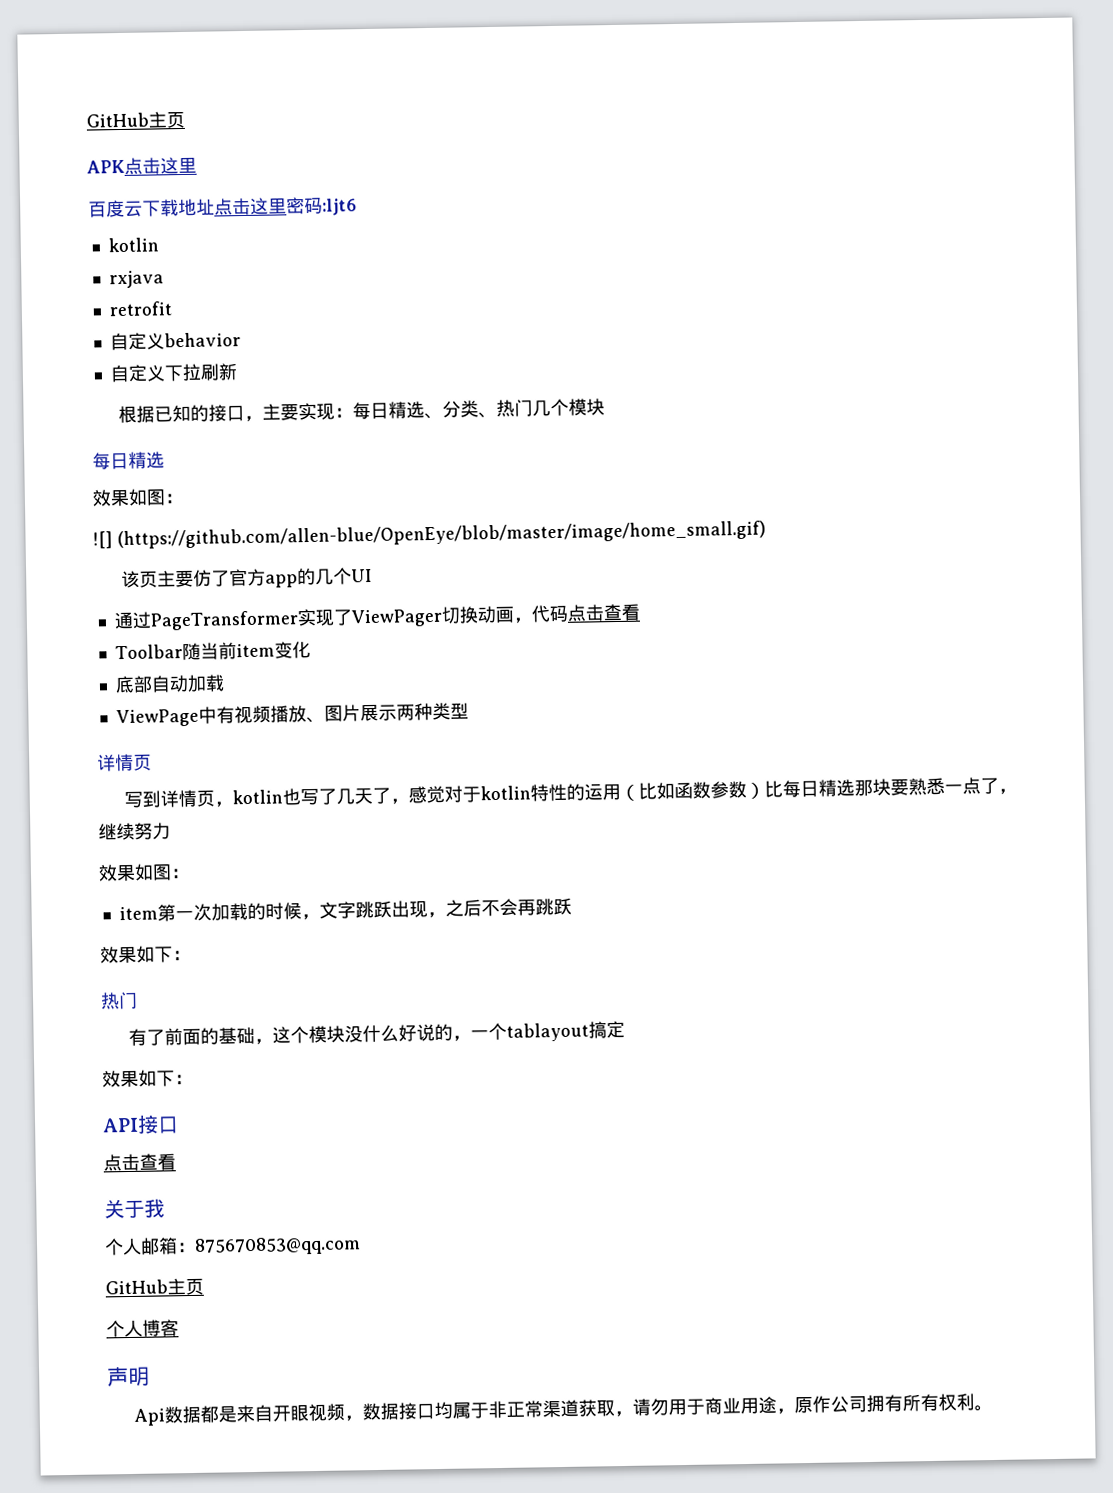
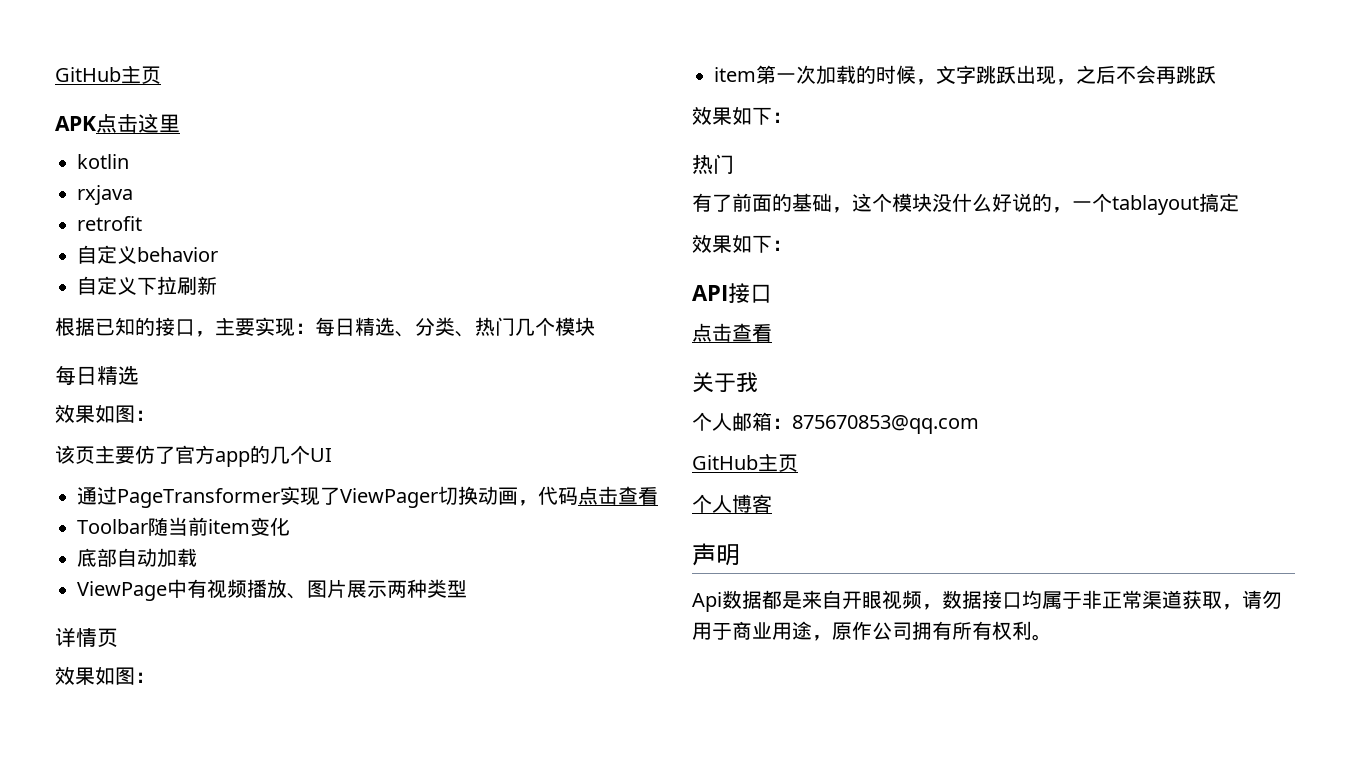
- 百度云下载地址点击这里密码:ljt6
- ![] (https://github.com/allen-blue/OpenEye/blob/master/image/home_small.gif)
- 写到详情页，kotlin也写了几天了，感觉对于kotlin特性的运用（比如函数参数）比每日精选那块要熟悉一点了，继续努力

